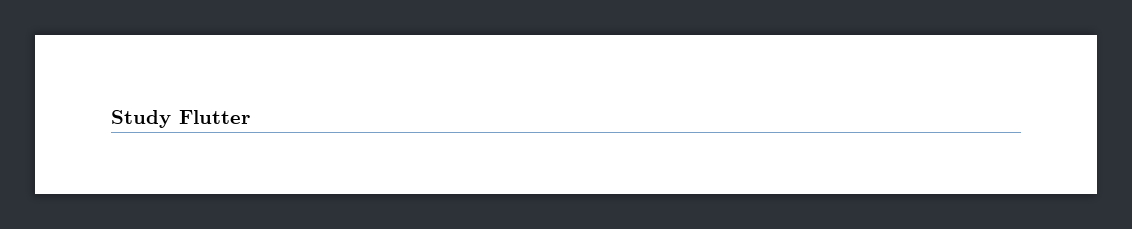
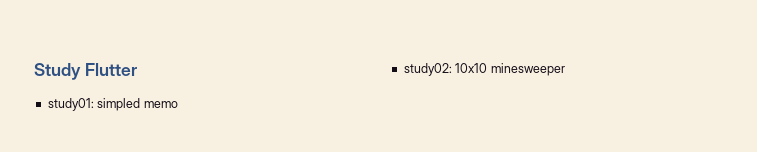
+ study01: simpled memo
+ study02: 10x10 minesweeper

